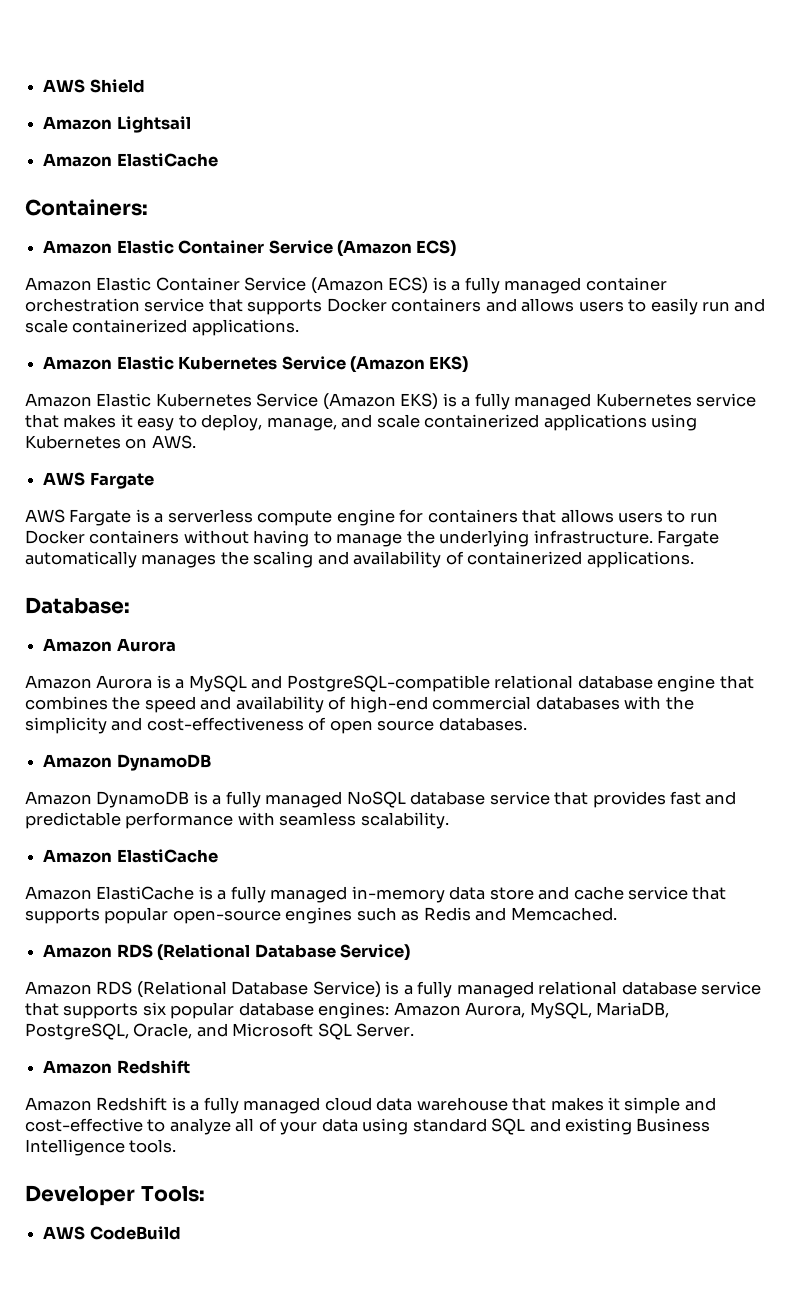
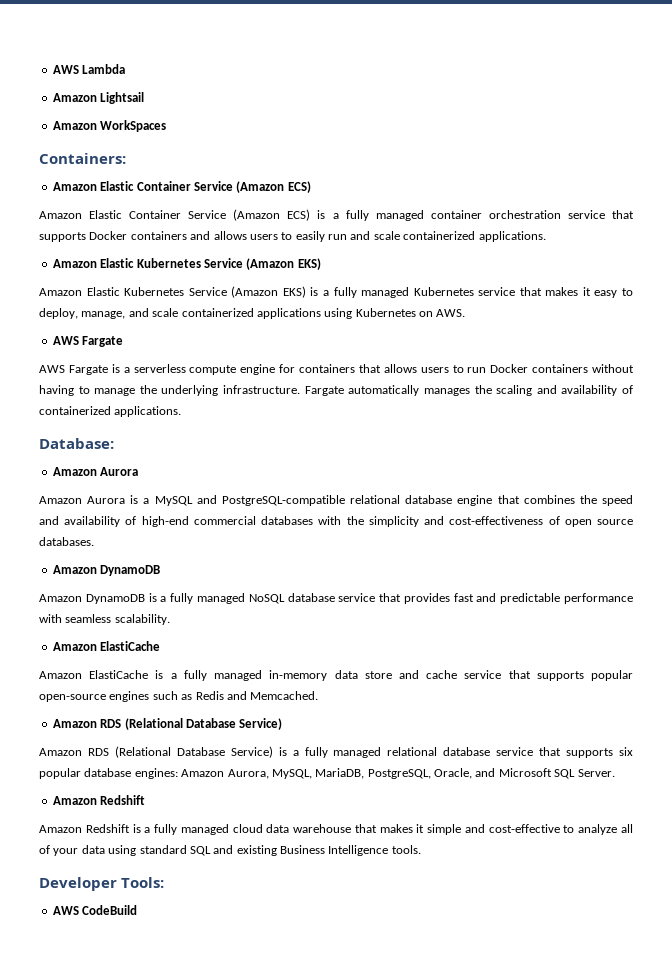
- AWS Shield
+ AWS Lambda
  Amazon Lightsail
- Amazon ElastiCache
+ Amazon WorkSpaces

